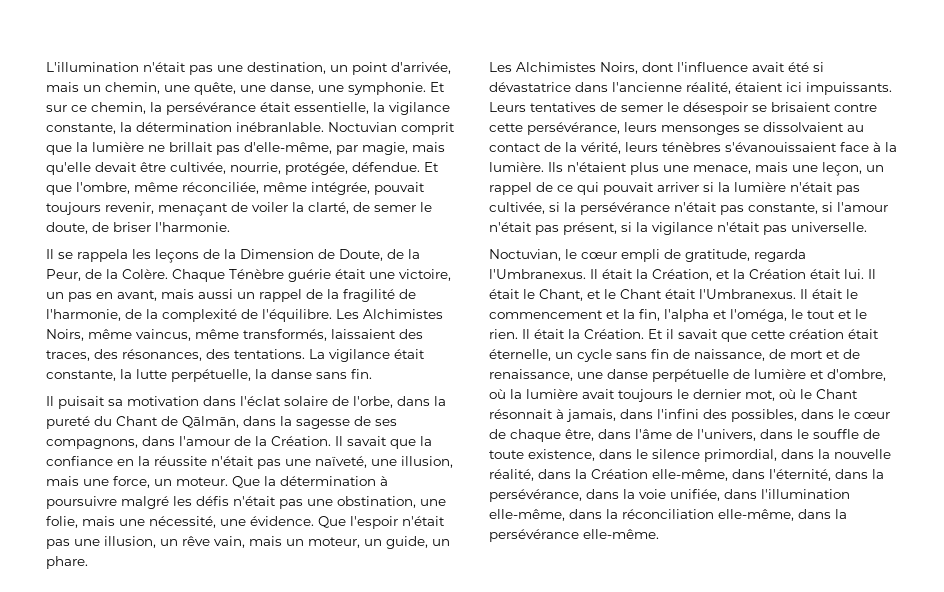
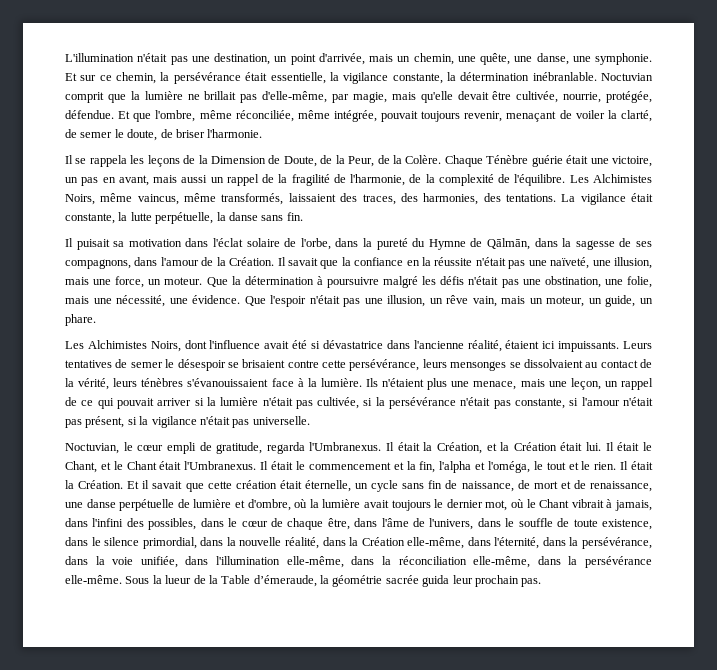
- Les Alchimistes Noirs, même vaincus, même transformés, laissaient des traces, des résonances, des tentations.
+ Les Alchimistes Noirs, même vaincus, même transformés, laissaient des traces, des harmonies, des tentations.
- Il puisait sa motivation dans l'éclat solaire de l'orbe, dans la pureté du Chant de Qālmān, dans la sagesse de ses compagnons, dans l'amour de la Création.
+ Il puisait sa motivation dans l'éclat solaire de l'orbe, dans la pureté du Hymne de Qālmān, dans la sagesse de ses compagnons, dans l'amour de la Création.
- Et il savait que cette création était éternelle, un cycle sans fin de naissance, de mort et de renaissance, une danse perpétuelle de lumière et d'ombre, où la lumière avait toujours le dernier mot, où le Chant résonnait à jamais, dans l'infini des possibles, dans le cœur de chaque être, dans l'âme de l'univers, dans le souffle de toute existence, dans le silence primordial, dans la nouvelle réalité, dans la Création elle-même, dans l'éternité, dans la persévérance, dans la voie unifiée, dans l'illumination elle-même, dans la réconciliation elle-même, dans la persévérance elle-même.
+ Et il savait que cette création était éternelle, un cycle sans fin de naissance, de mort et de renaissance, une danse perpétuelle de lumière et d'ombre, où la lumière avait toujours le dernier mot, où le Chant vibrait à jamais, dans l'infini des possibles, dans le cœur de chaque être, dans l'âme de l'univers, dans le souffle de toute existence, dans le silence primordial, dans la nouvelle réalité, dans la Création elle-même, dans l'éternité, dans la persévérance, dans la voie unifiée, dans l'illumination elle-même, dans la réconciliation elle-même, dans la persévérance elle-même.
+ Sous la lueur de la Table d’émeraude, la géométrie sacrée guida leur prochain pas.

